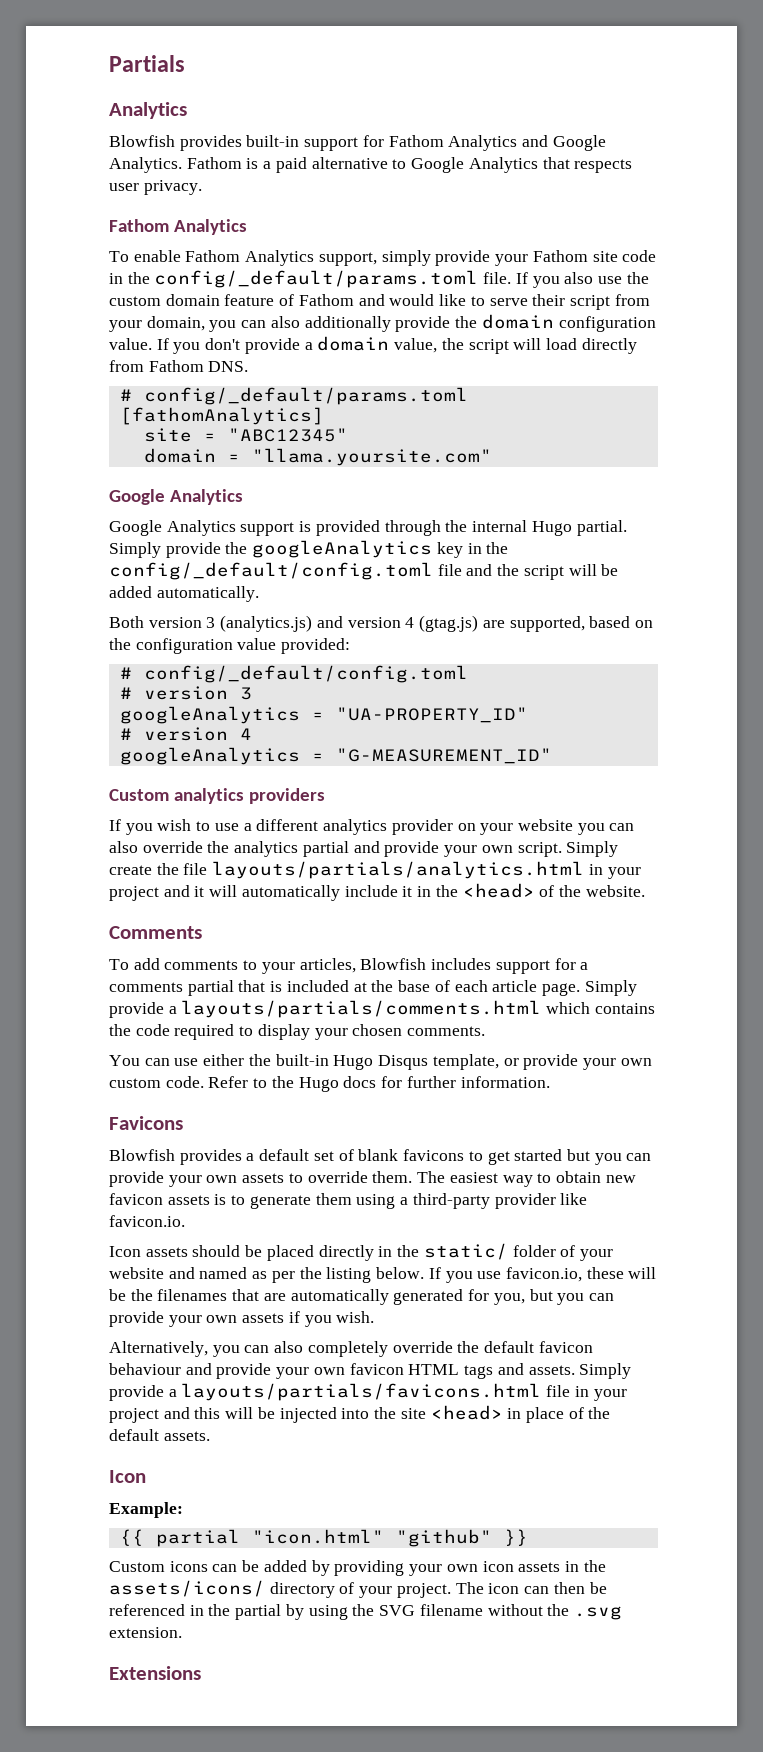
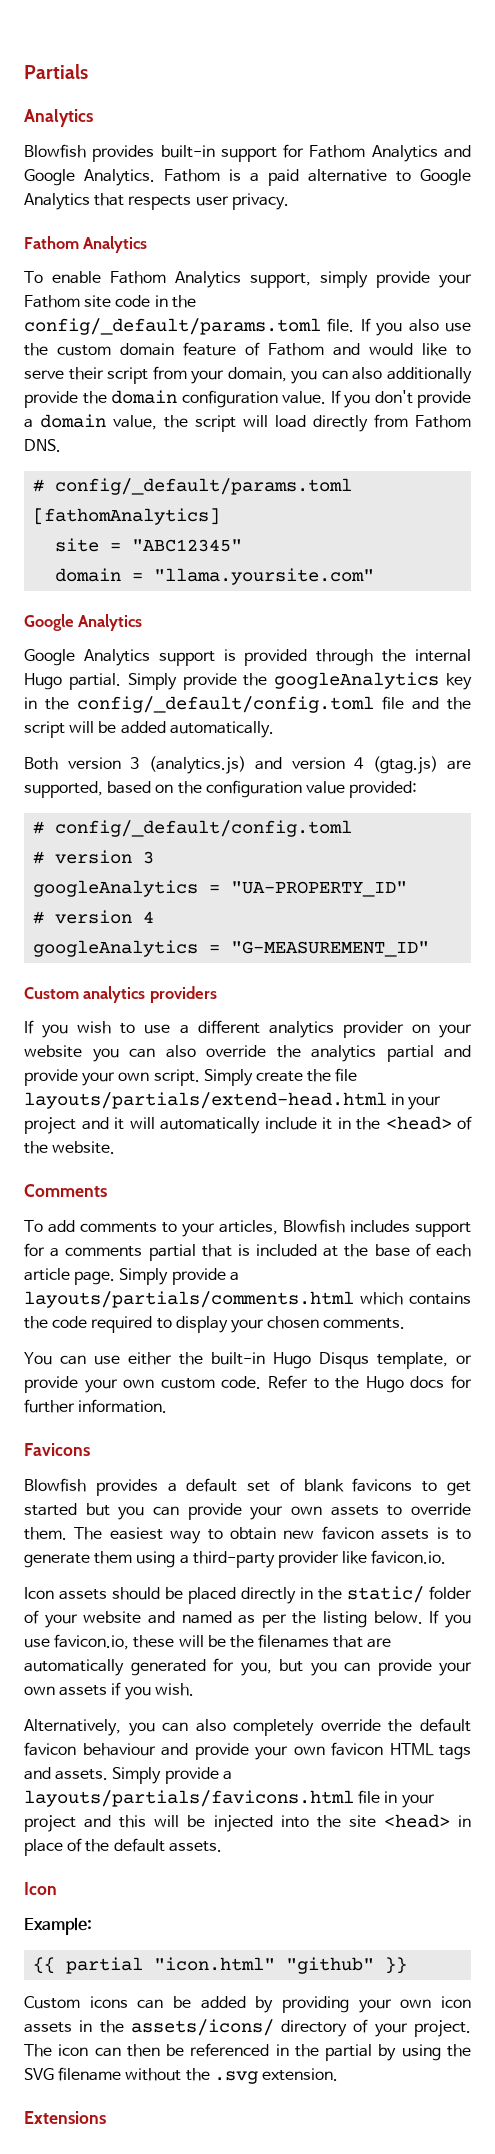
- Simply create the file layouts/partials/analytics.html in your project and it will automatically include it in the <head> of the website.
+ Simply create the file layouts/partials/extend-head.html in your project and it will automatically include it in the <head> of the website.

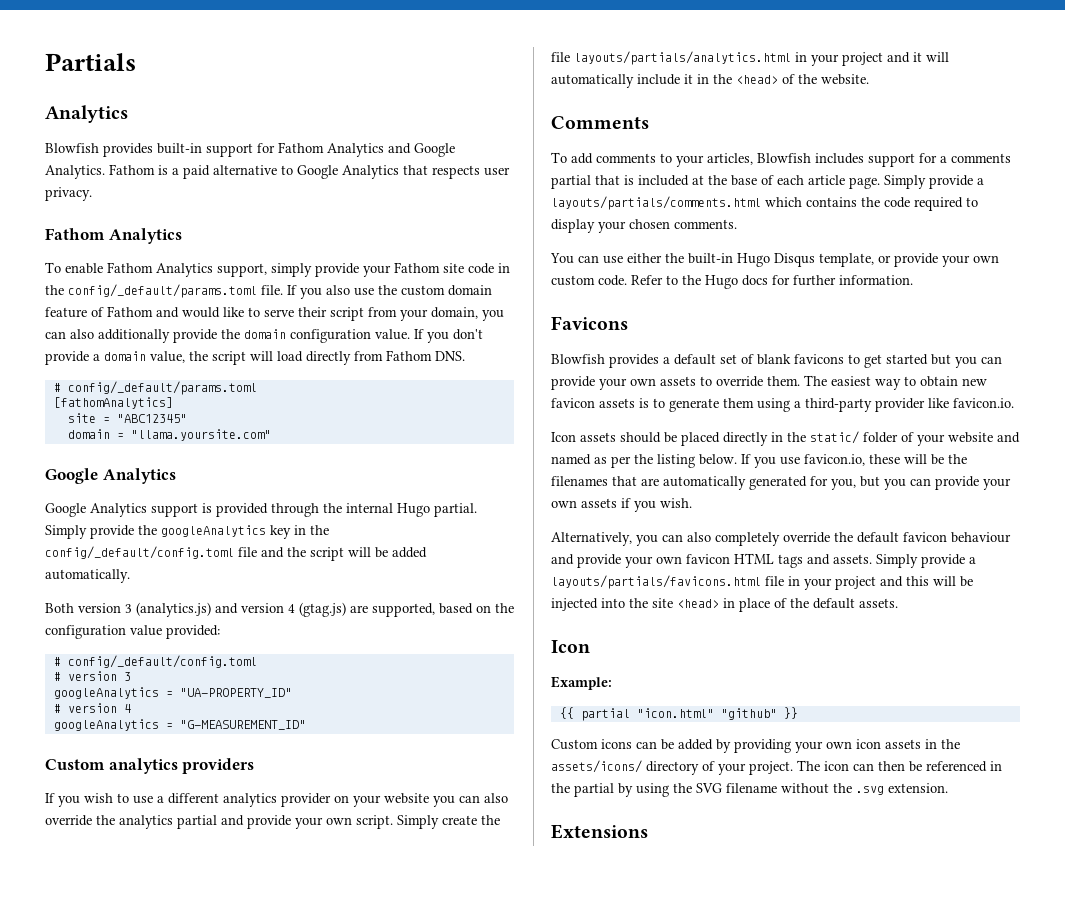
- Simply create the file layouts/partials/extend-head.html in your project and it will automatically include it in the <head> of the website.
+ Simply create the file layouts/partials/analytics.html in your project and it will automatically include it in the <head> of the website.

